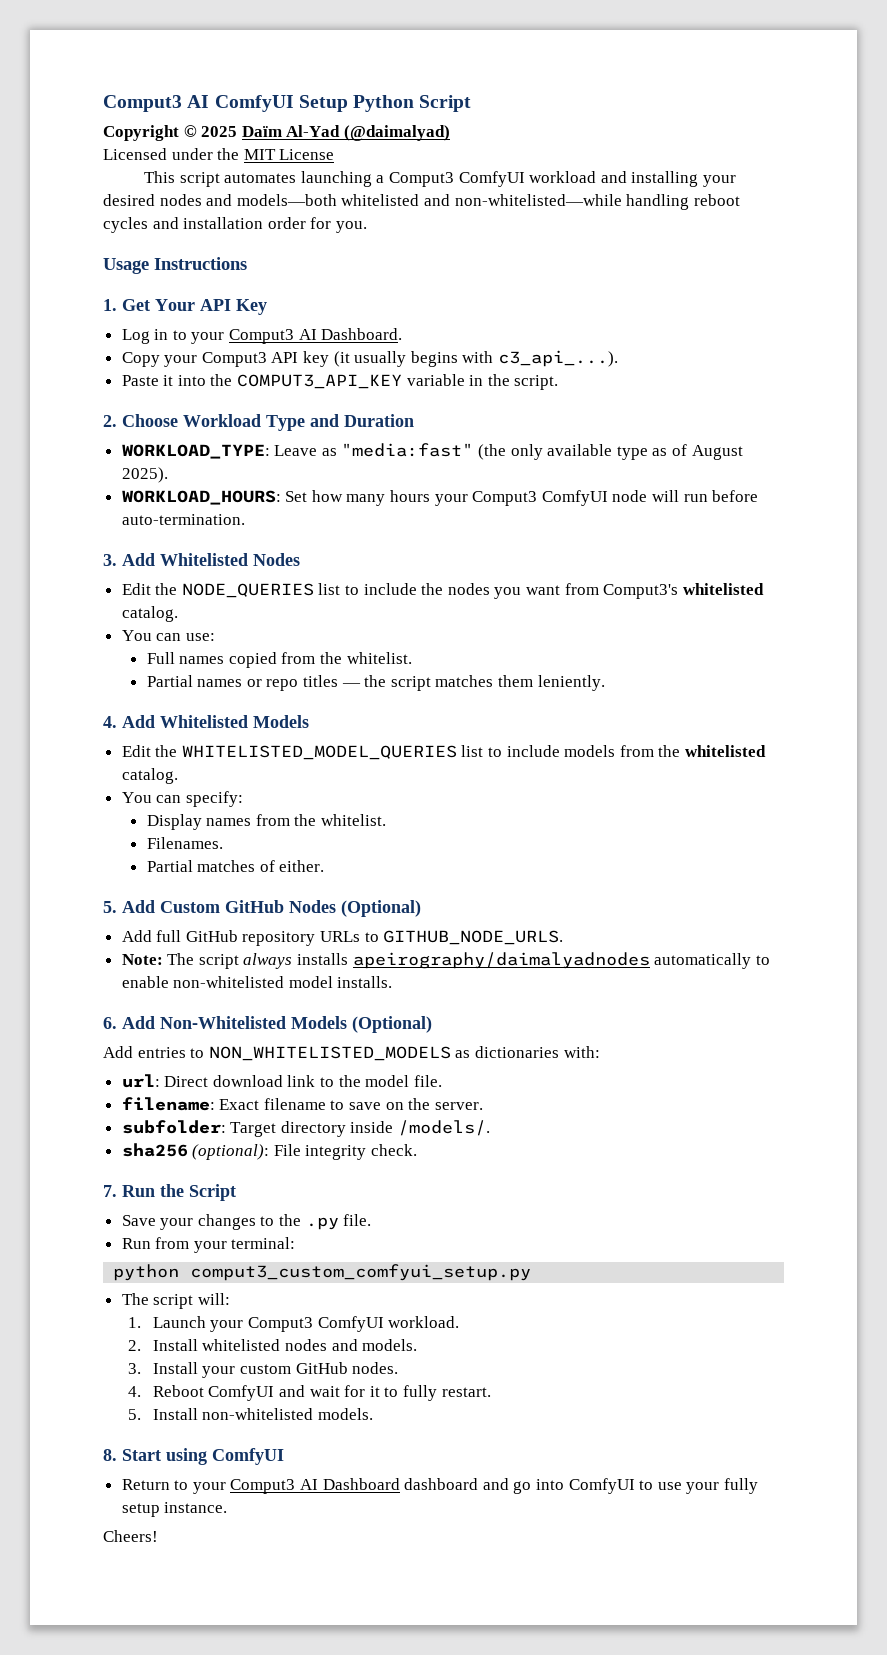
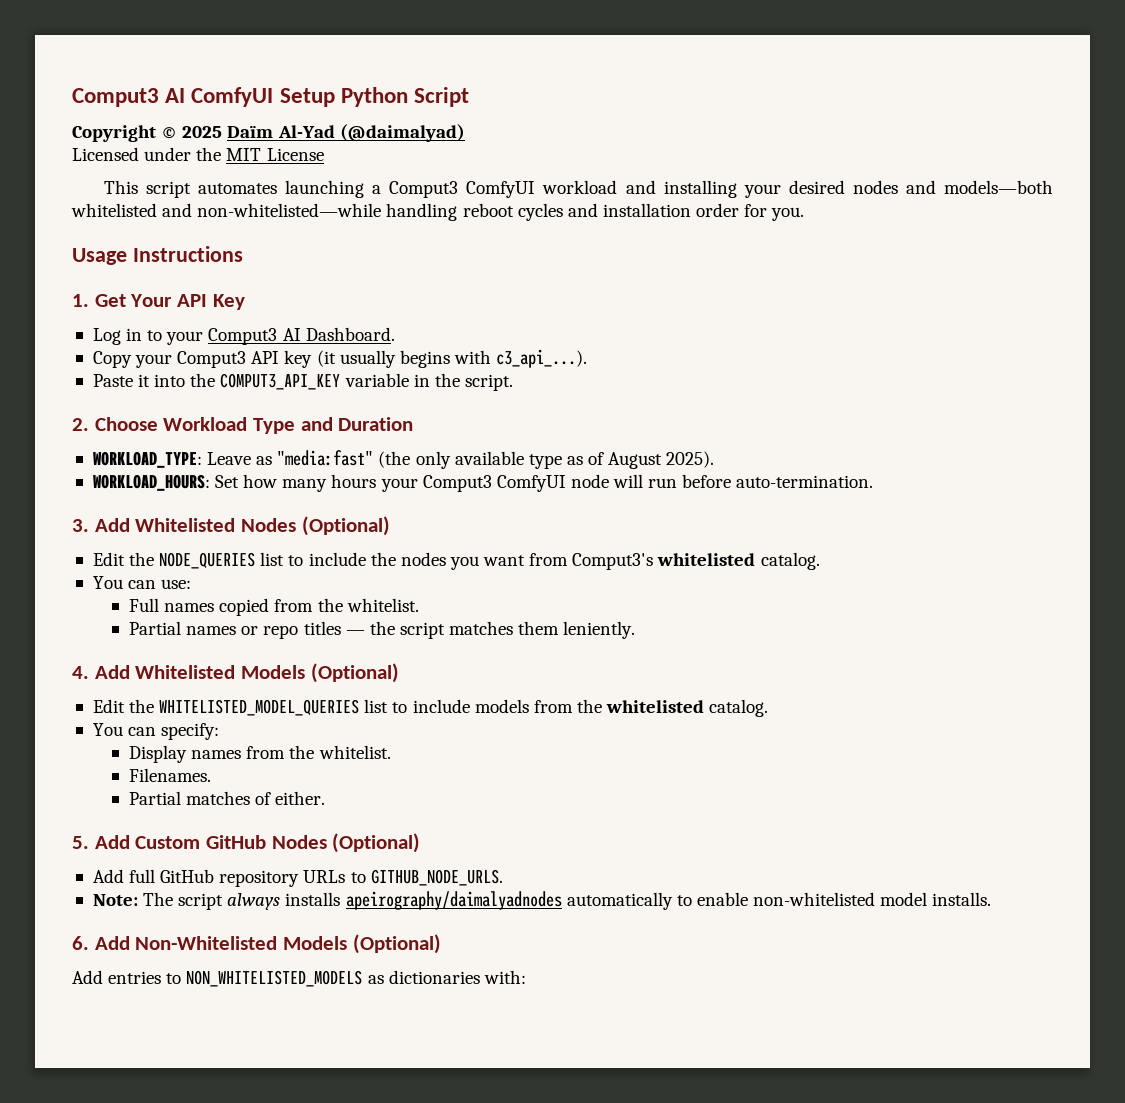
- 3. Add Whitelisted Nodes
+ 3. Add Whitelisted Nodes (Optional)
- 4. Add Whitelisted Models
+ 4. Add Whitelisted Models (Optional)
- url: Direct download link to the model file.
- filename: Exact filename to save on the server.
- subfolder: Target directory inside /models/.
- sha256 (optional): File integrity check.
- 7. Run the Script
- Save your changes to the .py file.
- Run from your terminal:
- python comput3_custom_comfyui_setup.py
- The script will:
- 1. Launch your Comput3 ComfyUI workload.
- 2. Install whitelisted nodes and models.
- 3. Install your custom GitHub nodes.
- 4. Reboot ComfyUI and wait for it to fully restart.
- 5. Install non-whitelisted models.
- 8. Start using ComfyUI
- Return to your Comput3 AI Dashboard dashboard and go into ComfyUI to use your fully setup instance.
- Cheers!

